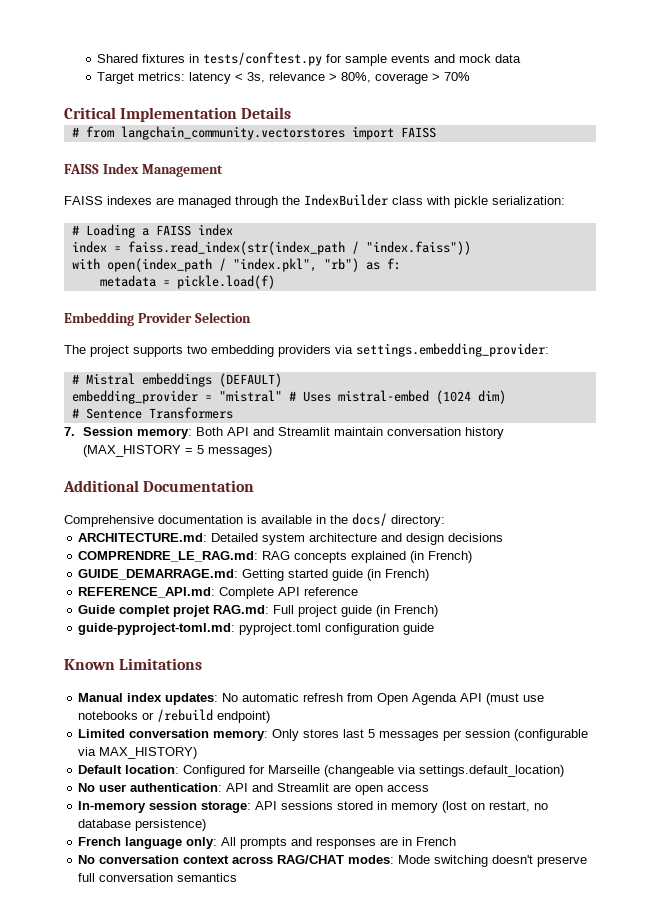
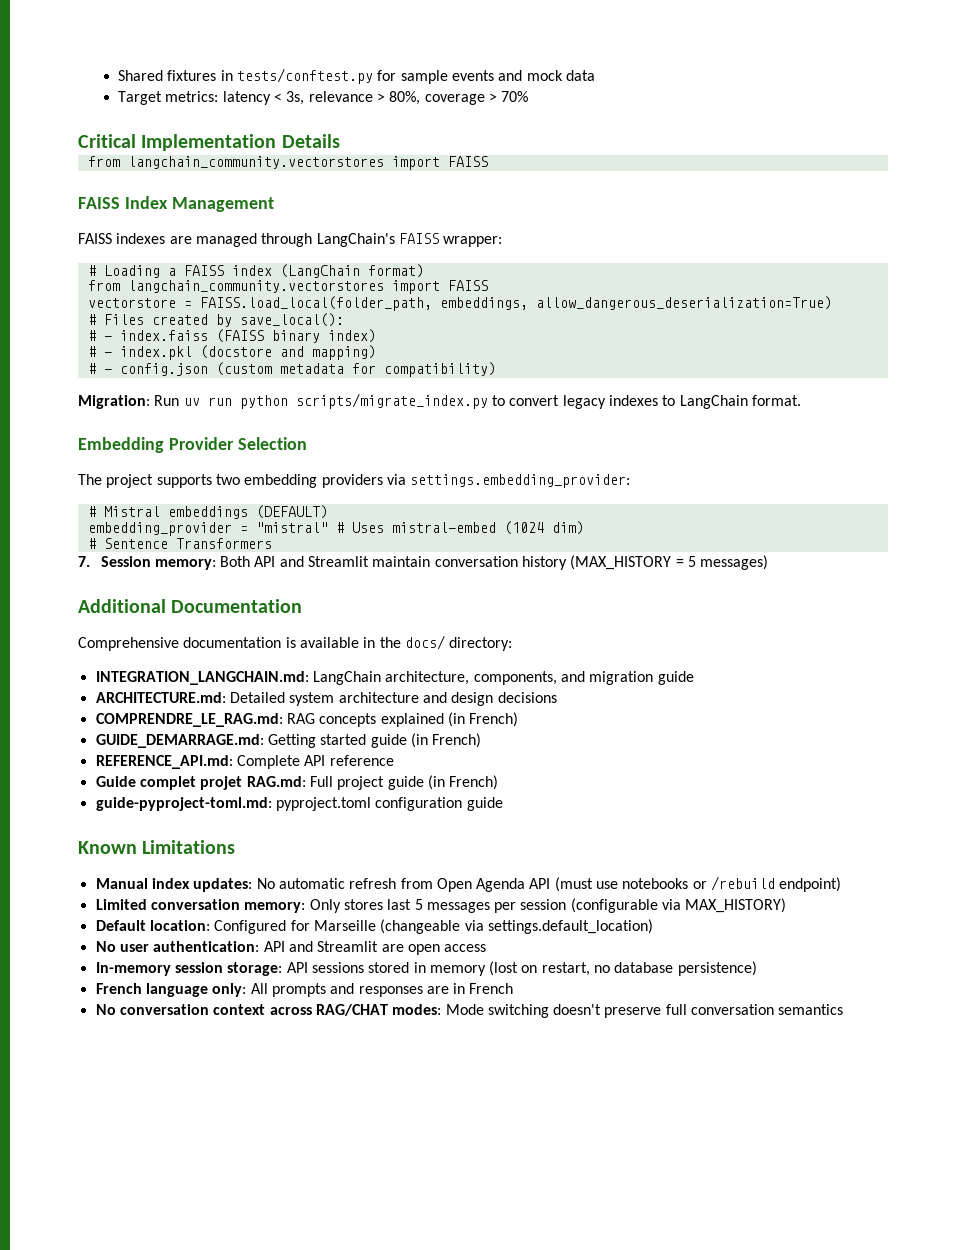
  Critical Implementation Details
- # from langchain_community.vectorstores import FAISS
+ from langchain_community.vectorstores import FAISS
- FAISS indexes are managed through the IndexBuilder class with pickle serialization:
+ FAISS indexes are managed through LangChain's FAISS wrapper:
- # Loading a FAISS index
- index = faiss.read_index(str(index_path / "index.faiss"))
- with open(index_path / "index.pkl", "rb") as f:
- metadata = pickle.load(f)
+ # Loading a FAISS index (LangChain format)
+ from langchain_community.vectorstores import FAISS
+ vectorstore = FAISS.load_local(folder_path, embeddings, allow_dangerous_deserialization=True)
+ # Files created by save_local():
+ # - index.faiss (FAISS binary index)
+ # - index.pkl (docstore and mapping)
+ # - config.json (custom metadata for compatibility)
+ Migration: Run uv run python scripts/migrate_index.py to convert legacy indexes to LangChain format.
+ INTEGRATION_LANGCHAIN.md: LangChain architecture, components, and migration guide

